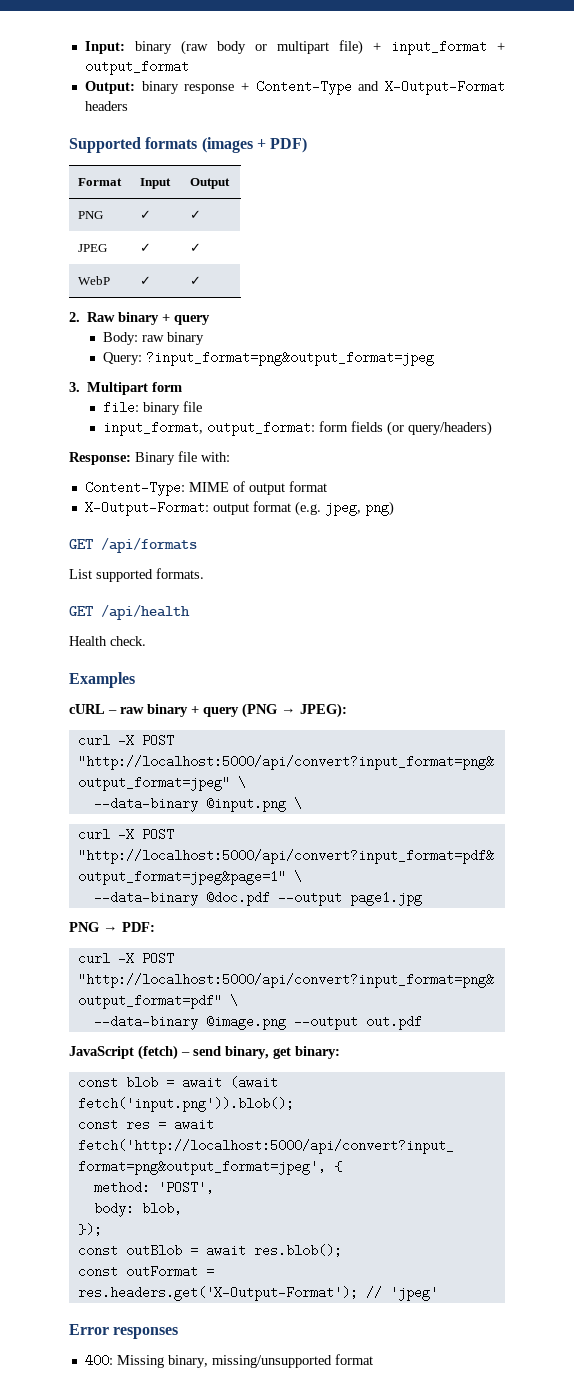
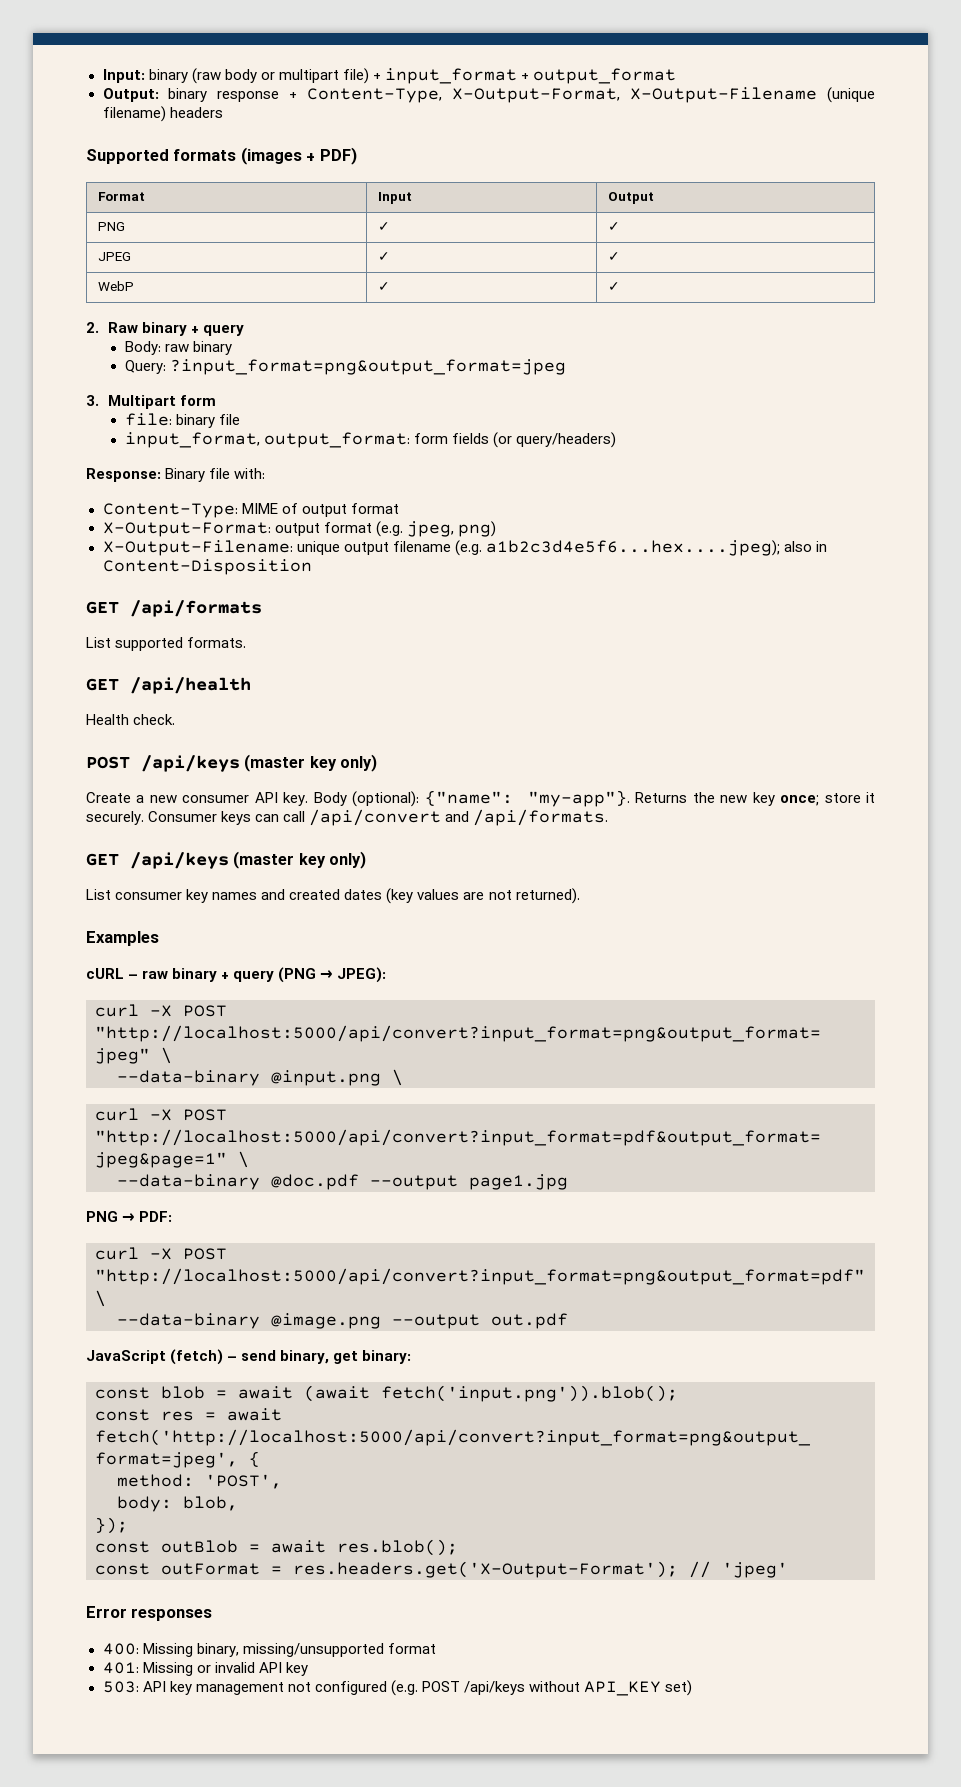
- Output: binary response + Content-Type and X-Output-Format headers
+ Output: binary response + Content-Type, X-Output-Format, X-Output-Filename (unique filename) headers
+ X-Output-Filename: unique output filename (e.g. a1b2c3d4e5f6...hex....jpeg); also in Content-Disposition
+ POST /api/keys (master key only)
+ Create a new consumer API key. Body (optional): {"name": "my-app"}. Returns the new key once; store it securely. Consumer keys can call /api/convert and /api/formats.
+ GET /api/keys (master key only)
+ List consumer key names and created dates (key values are not returned).
+ 401: Missing or invalid API key
+ 503: API key management not configured (e.g. POST /api/keys without API_KEY set)

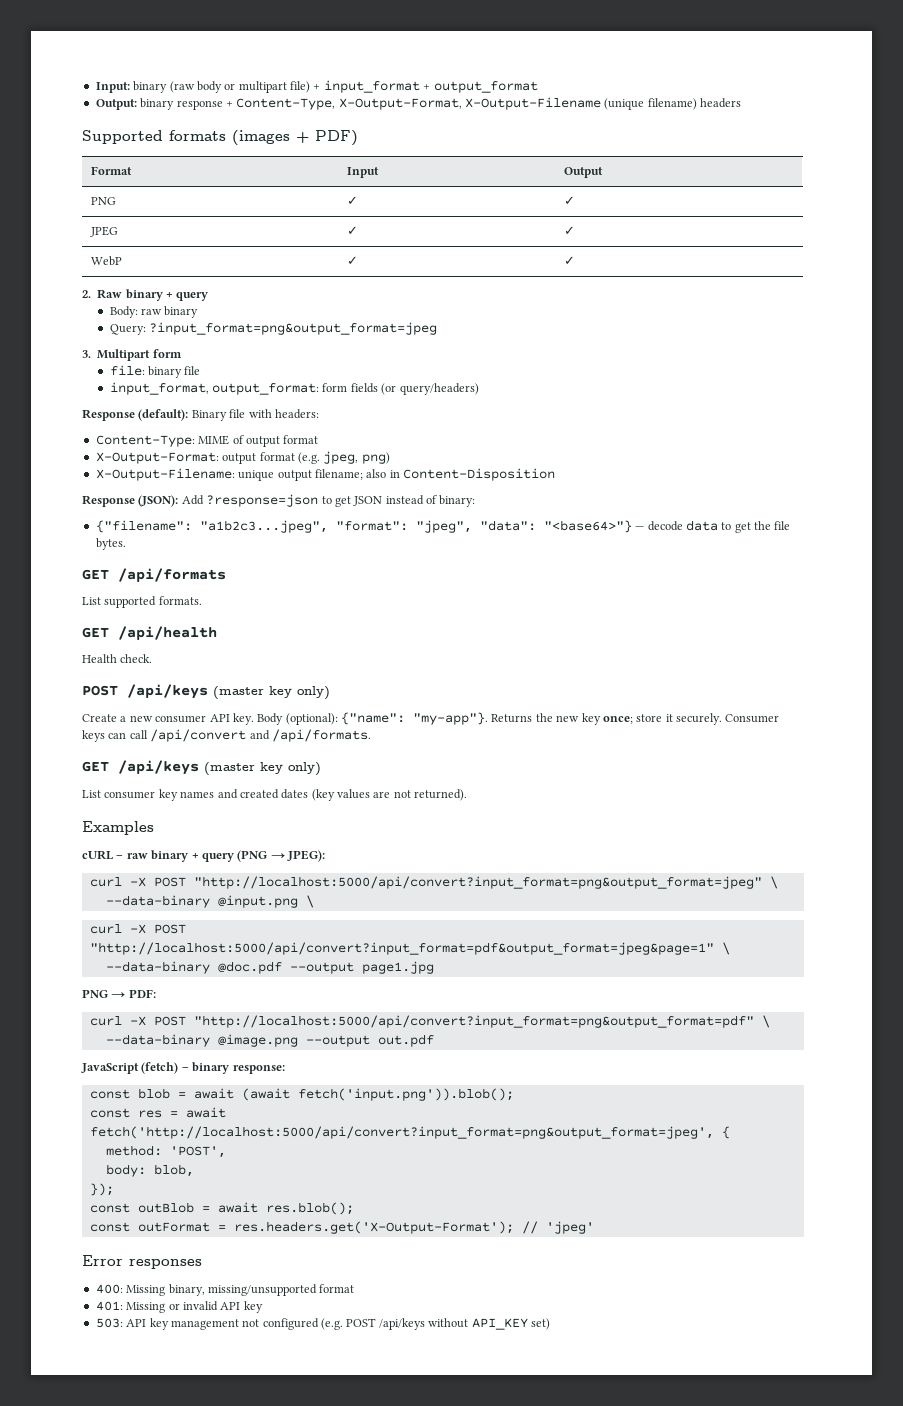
- Response: Binary file with:
+ Response (default): Binary file with headers:
- X-Output-Filename: unique output filename (e.g. a1b2c3d4e5f6...hex....jpeg); also in Content-Disposition
+ X-Output-Filename: unique output filename; also in Content-Disposition
+ Response (JSON): Add ?response=json to get JSON instead of binary:
+ {"filename": "a1b2c3...jpeg", "format": "jpeg", "data": "<base64>"} — decode data to get the file bytes.
- JavaScript (fetch) – send binary, get binary:
+ JavaScript (fetch) – binary response:

